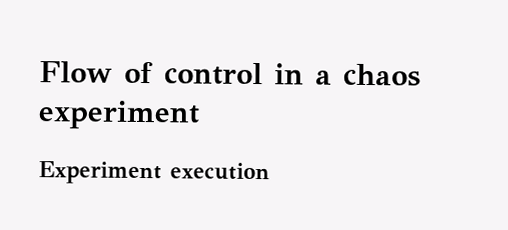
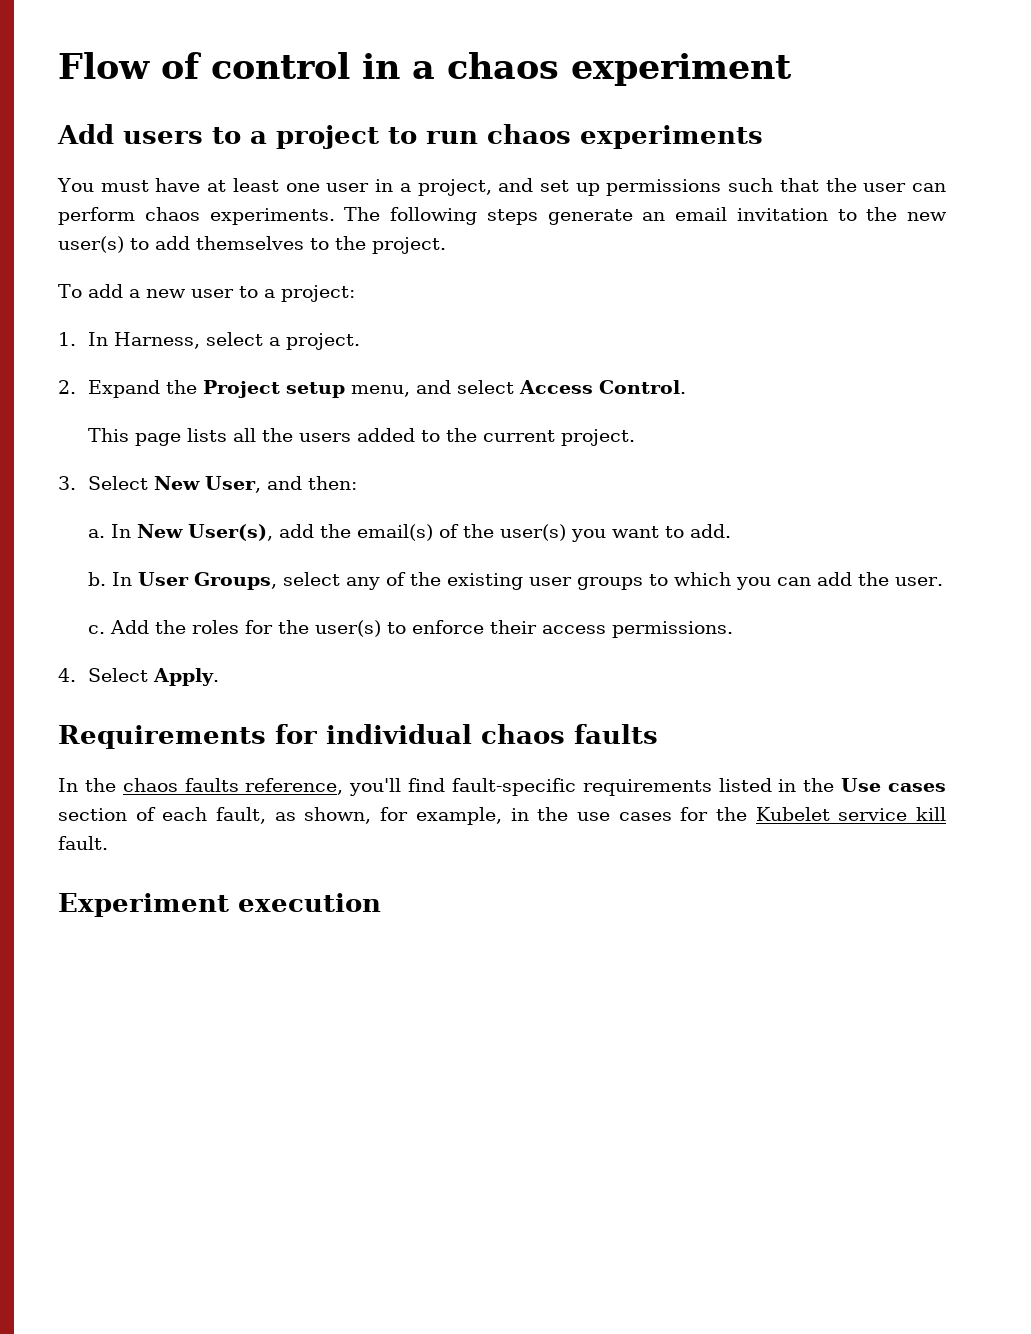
+ Add users to a project to run chaos experiments
+ You must have at least one user in a project, and set up permissions such that the user can perform chaos experiments. The following steps generate an email invitation to the new user(s) to add themselves to the project.
+ To add a new user to a project:
+ 1. In Harness, select a project.
+ 2. Expand the Project setup menu, and select Access Control.
+ This page lists all the users added to the current project.
+ 3. Select New User, and then:
+ a. In New User(s), add the email(s) of the user(s) you want to add.
+ b. In User Groups, select any of the existing user groups to which you can add the user.
+ c. Add the roles for the user(s) to enforce their access permissions.
+ 4. Select Apply.
+ Requirements for individual chaos faults
+ In the chaos faults reference, you'll find fault-specific requirements listed in the Use cases section of each fault, as shown, for example, in the use cases for the Kubelet service kill fault.

